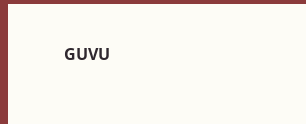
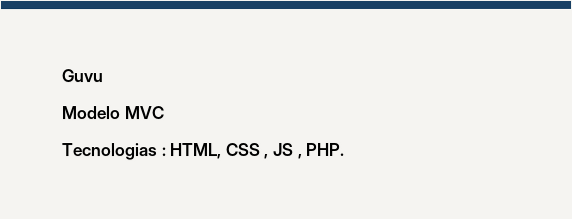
- GUVU
+ Guvu
+ Modelo MVC
+ Tecnologias : HTML, CSS , JS , PHP.

